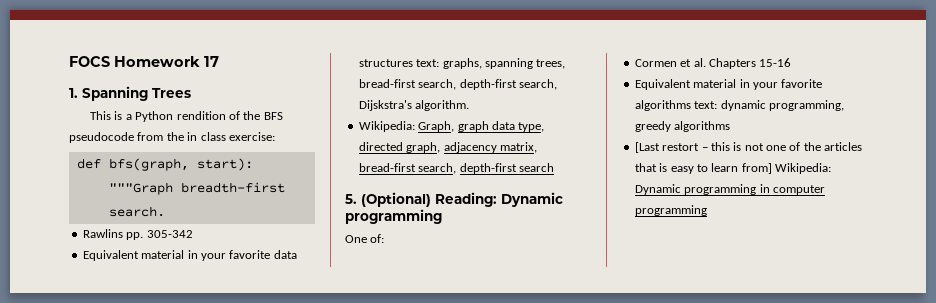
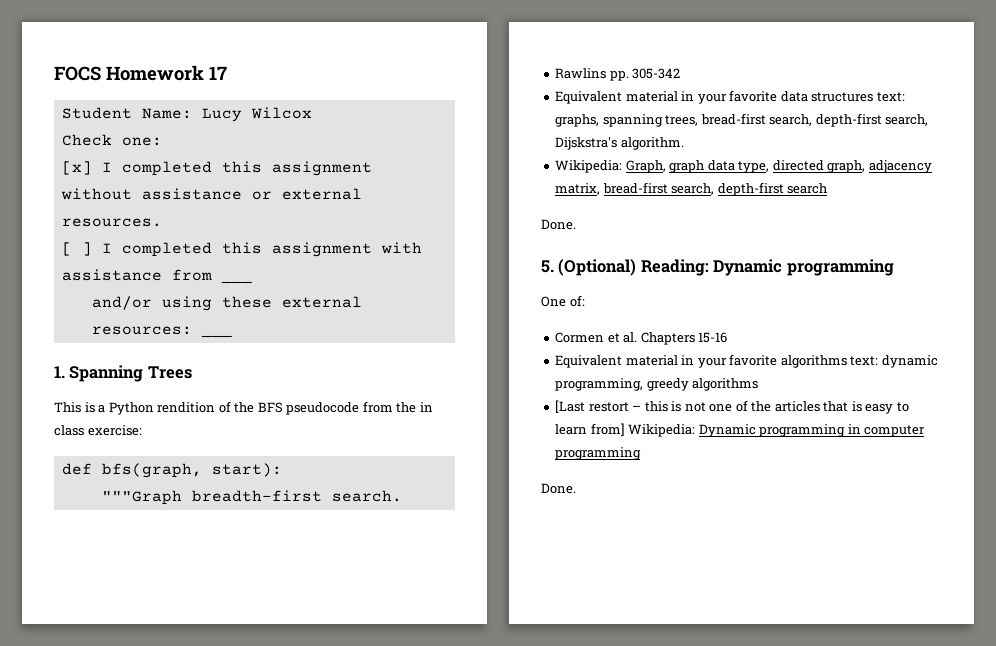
+ Student Name: Lucy Wilcox
+ Check one:
+ [x] I completed this assignment without assistance or external resources.
+ [ ] I completed this assignment with assistance from ___
+ and/or using these external resources: ___
  Wikipedia: Graph, graph data type, directed graph, adjacency matrix, bread-first search, depth-first search
+ Done.
  [Last restort – this is not one of the articles that is easy to learn from] Wikipedia: Dynamic programming in computer programming
+ Done.

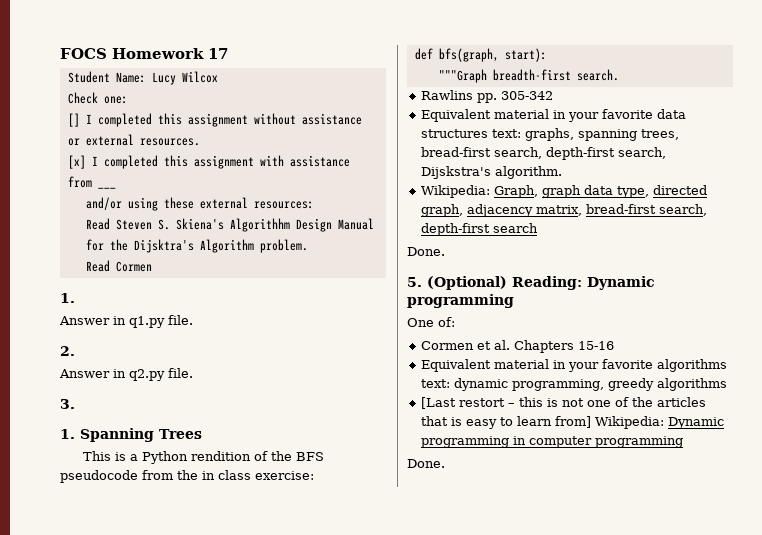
- [x] I completed this assignment without assistance or external resources.
+ [] I completed this assignment without assistance or external resources.
- [ ] I completed this assignment with assistance from ___
+ [x] I completed this assignment with assistance from ___
- and/or using these external resources: ___
+ and/or using these external resources:
+ Read Steven S. Skiena's Algorithhm Design Manual for the Dijsktra's Algorithm problem.
+ Read Cormen
+ 1.
+ Answer in q1.py file.
+ 2.
+ Answer in q2.py file.
+ 3.

